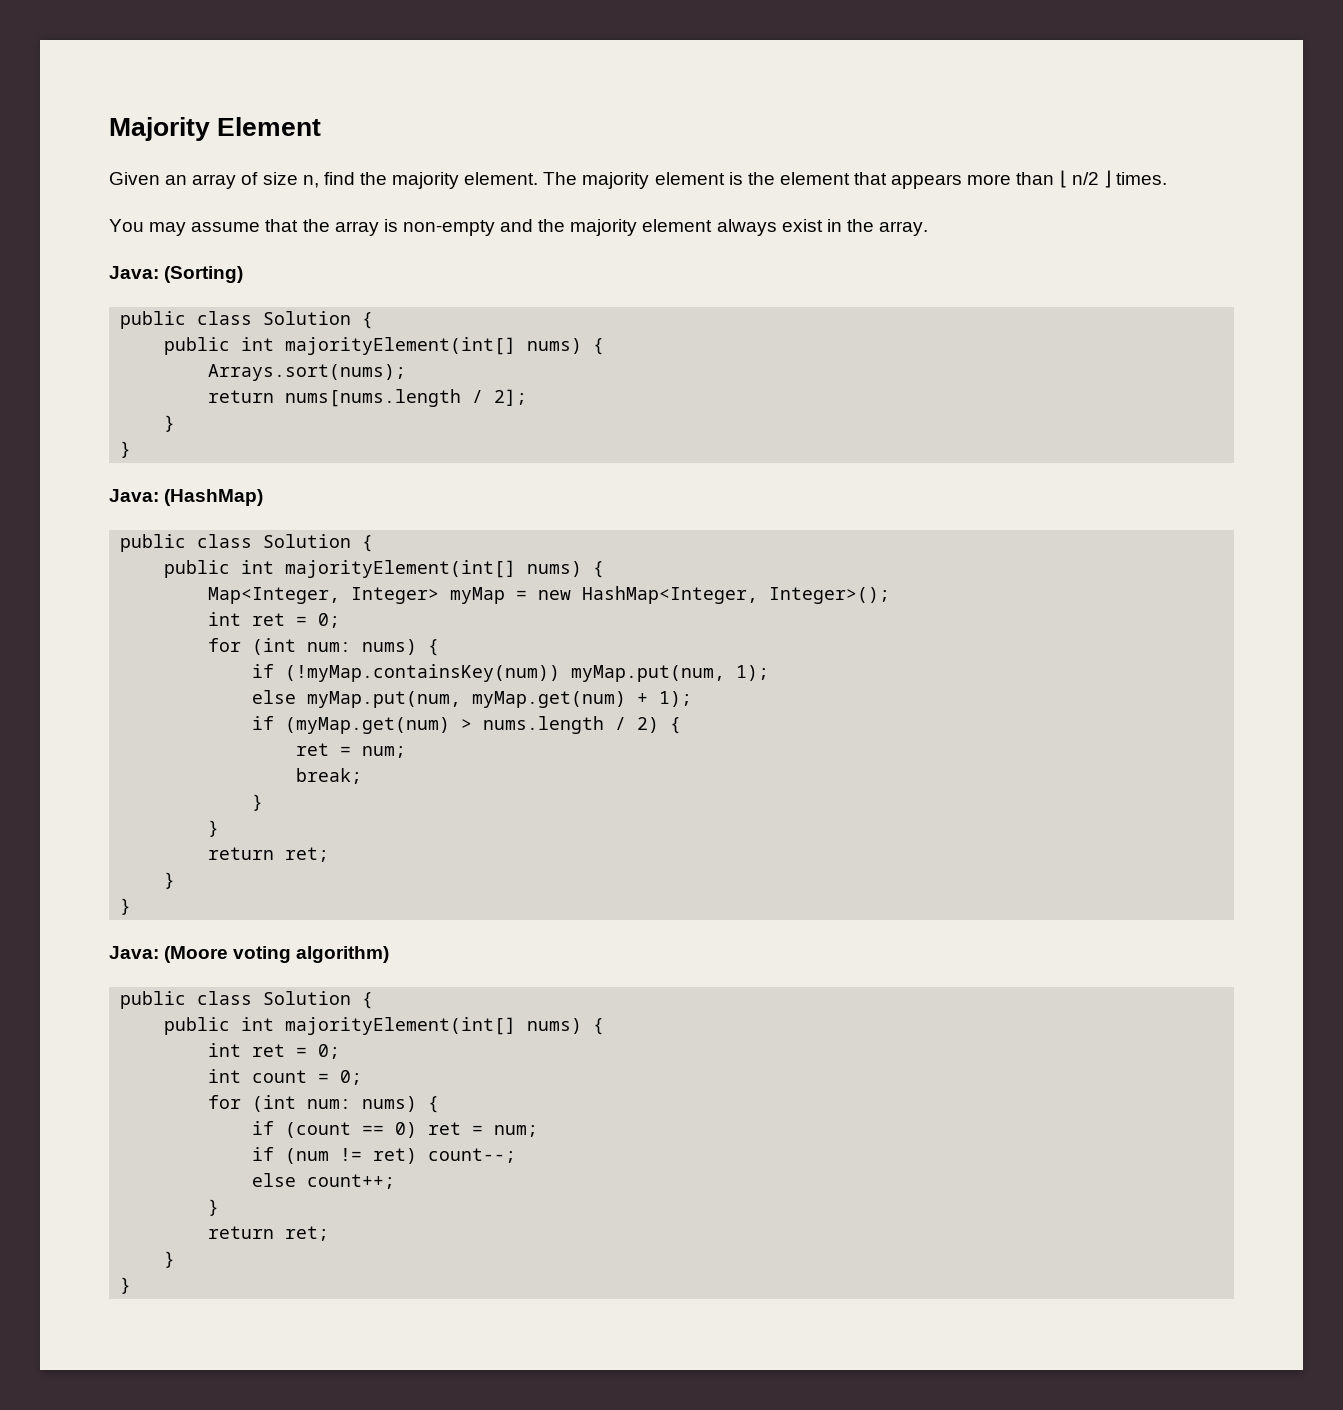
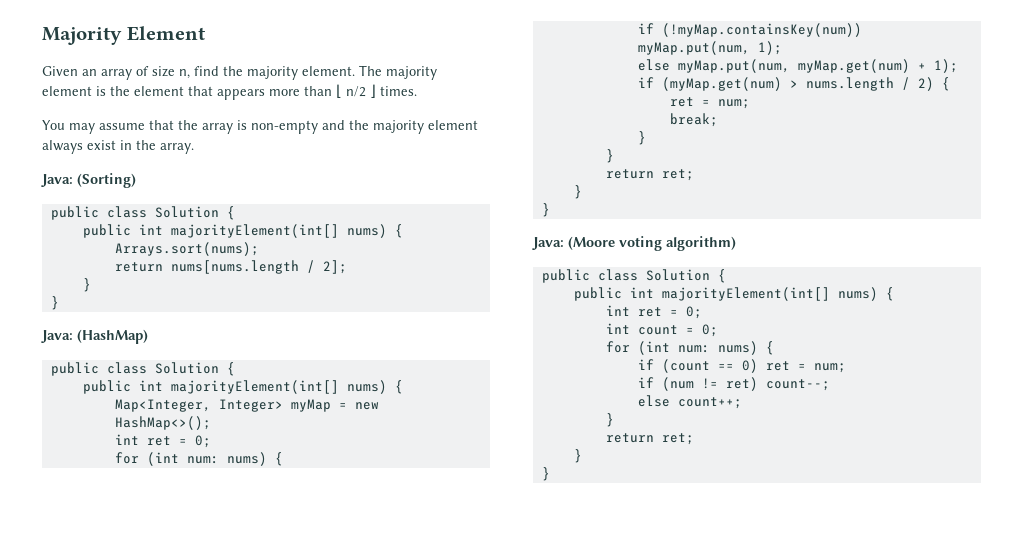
- Map<Integer, Integer> myMap = new HashMap<Integer, Integer>();
+ Map<Integer, Integer> myMap = new HashMap<>();

